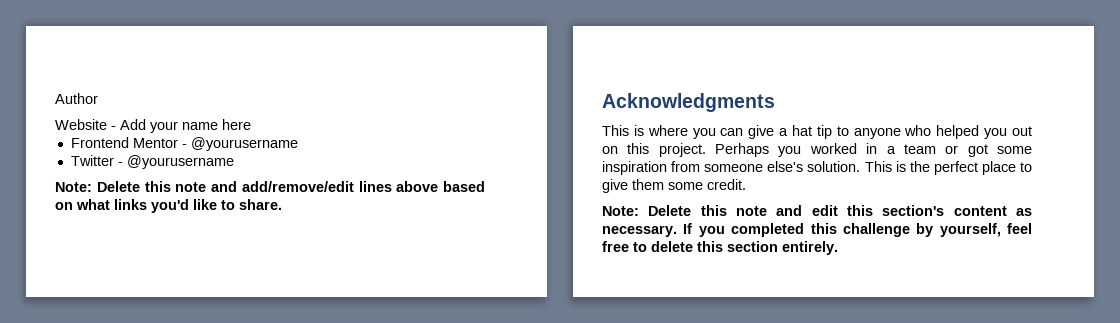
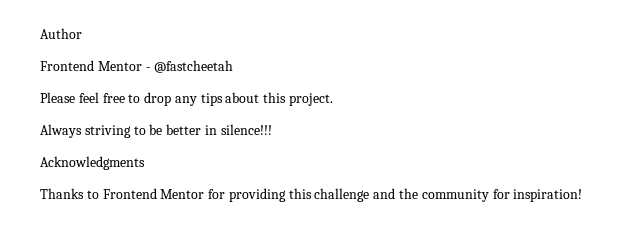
- Website - Add your name here
- Frontend Mentor - @yourusername
- Twitter - @yourusername
- Note: Delete this note and add/remove/edit lines above based on what links you'd like to share.
+ Frontend Mentor - @fastcheetah
+ Please feel free to drop any tips about this project.
+ Always striving to be better in silence!!!
  Acknowledgments
- This is where you can give a hat tip to anyone who helped you out on this project. Perhaps you worked in a team or got some inspiration from someone else's solution. This is the perfect place to give them some credit.
- Note: Delete this note and edit this section's content as necessary. If you completed this challenge by yourself, feel free to delete this section entirely.
+ Thanks to Frontend Mentor for providing this challenge and the community for inspiration!

